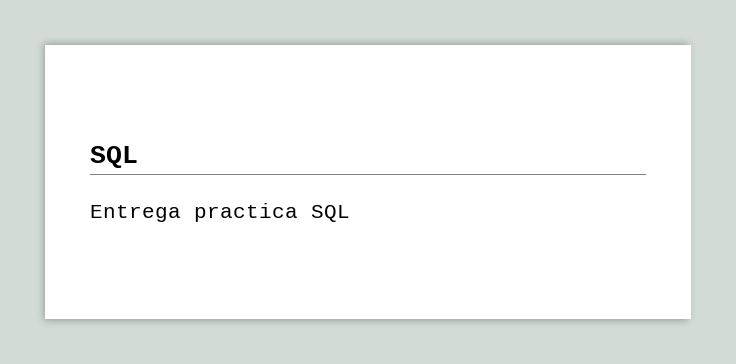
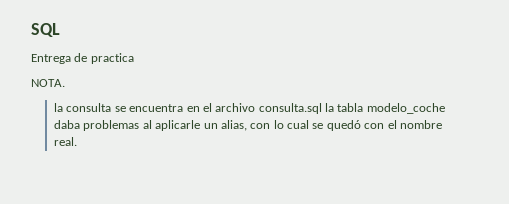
- Entrega practica SQL
+ Entrega de practica
+ NOTA.
+ la consulta se encuentra en el archivo consulta.sql la tabla modelo_coche daba problemas al aplicarle un alias, con lo cual se quedó con el nombre real.

